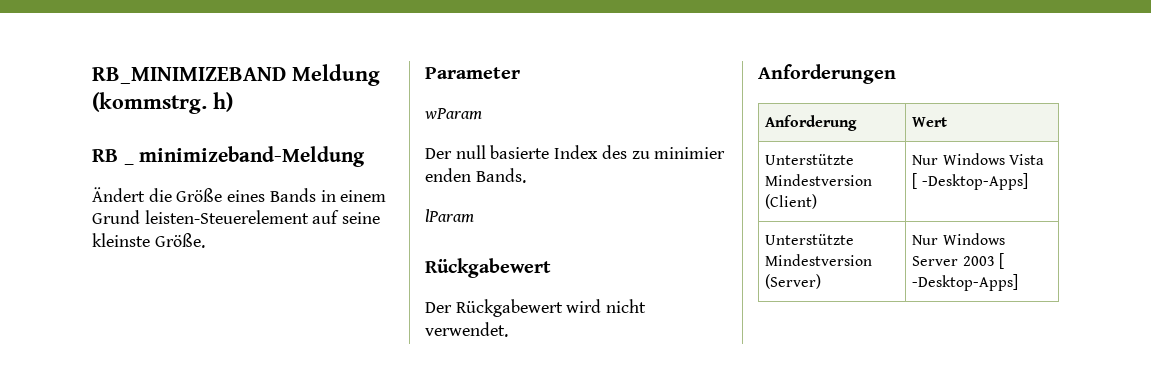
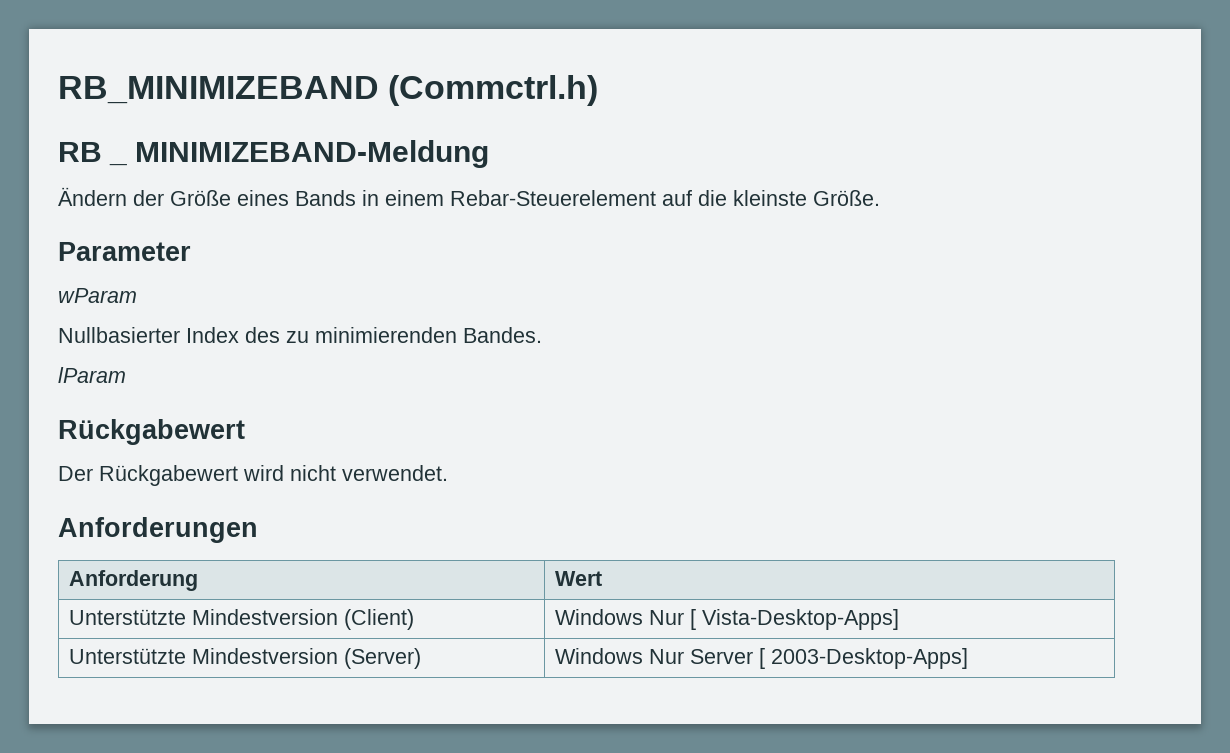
- RB_MINIMIZEBAND Meldung (kommstrg. h)
+ RB_MINIMIZEBAND (Commctrl.h)
- RB _ minimizeband-Meldung
- Ändert die Größe eines Bands in einem Grund leisten-Steuerelement auf seine kleinste Größe.
+ RB _ MINIMIZEBAND-Meldung
+ Ändern der Größe eines Bands in einem Rebar-Steuerelement auf die kleinste Größe.
- Der null basierte Index des zu minimier enden Bands.
+ Nullbasierter Index des zu minimierenden Bandes.
- Unterstützte Mindestversion (Client) | Nur Windows Vista [ -Desktop-Apps]
- Unterstützte Mindestversion (Server) | Nur Windows Server 2003 [ -Desktop-Apps]
+ Unterstützte Mindestversion (Client) | Windows Nur [ Vista-Desktop-Apps]
+ Unterstützte Mindestversion (Server) | Windows Nur Server [ 2003-Desktop-Apps]

